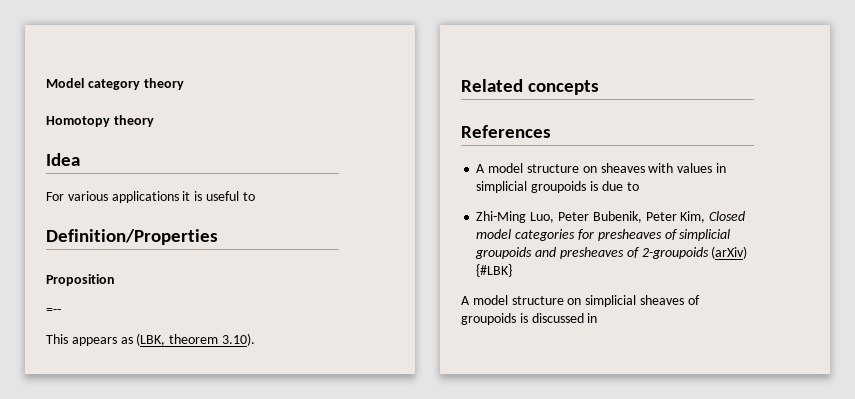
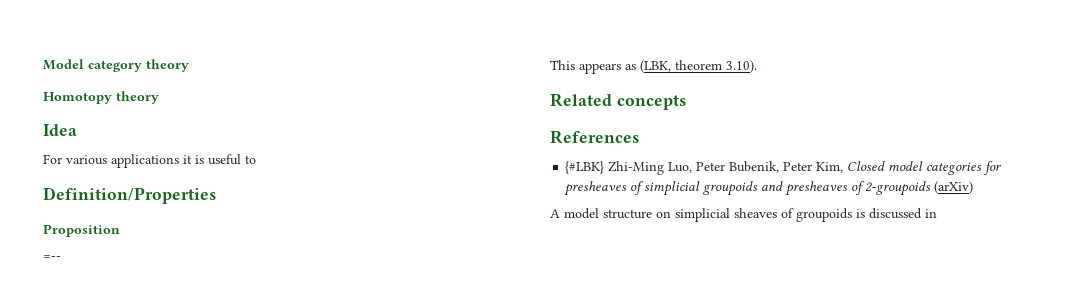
- A model structure on sheaves with values in simplicial groupoids is due to
- Zhi-Ming Luo, Peter Bubenik, Peter Kim, Closed model categories for presheaves of simplicial groupoids and presheaves of 2-groupoids (arXiv) {#LBK}
+ {#LBK} Zhi-Ming Luo, Peter Bubenik, Peter Kim, Closed model categories for presheaves of simplicial groupoids and presheaves of 2-groupoids (arXiv)

